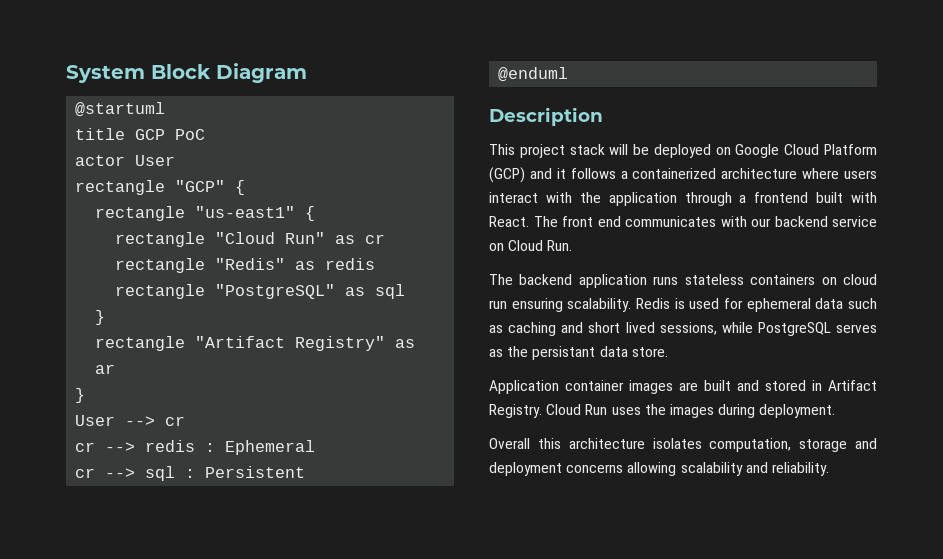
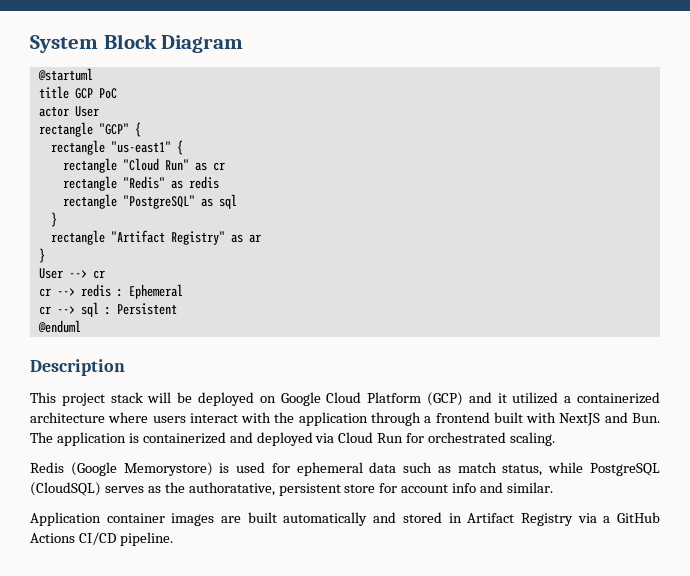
- This project stack will be deployed on Google Cloud Platform (GCP) and it follows a containerized architecture where users interact with the application through a frontend built with React. The front end communicates with our backend service on Cloud Run.
- The backend application runs stateless containers on cloud run ensuring scalability. Redis is used for ephemeral data such as caching and short lived sessions, while PostgreSQL serves as the persistant data store.
+ This project stack will be deployed on Google Cloud Platform (GCP) and it utilized a containerized architecture where users interact with the application through a frontend built with NextJS and Bun. The application is containerized and deployed via Cloud Run for orchestrated scaling.
+ Redis (Google Memorystore) is used for ephemeral data such as match status, while PostgreSQL (CloudSQL) serves as the authoratative, persistent store for account info and similar.
- Application container images are built and stored in Artifact Registry. Cloud Run uses the images during deployment.
- Overall this architecture isolates computation, storage and deployment concerns allowing scalability and reliability.
+ Application container images are built automatically and stored in Artifact Registry via a GitHub Actions CI/CD pipeline.

